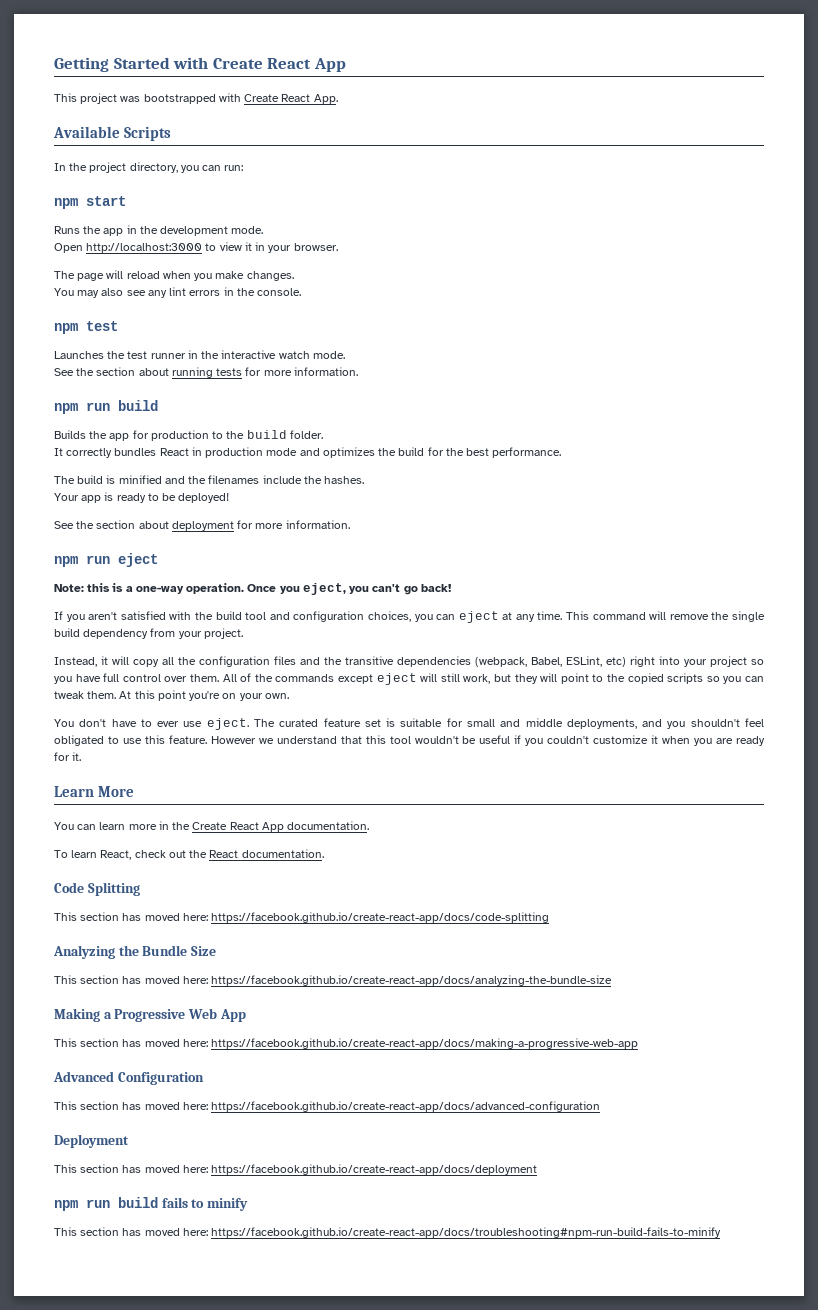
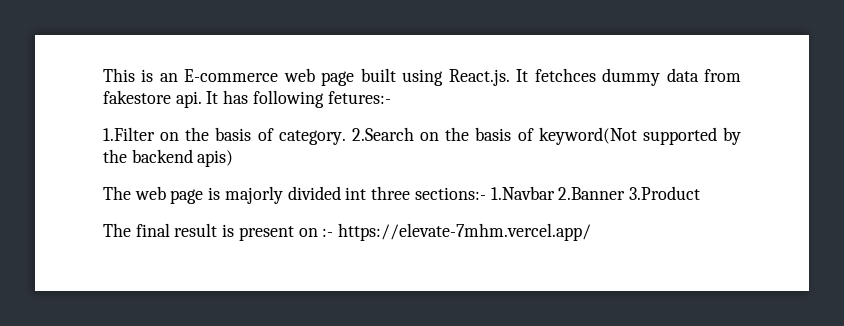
- Getting Started with Create React App
- This project was bootstrapped with Create React App.
- Available Scripts
- In the project directory, you can run:
- npm start
- Runs the app in the development mode.
- Open http://localhost:3000 to view it in your browser.
- The page will reload when you make changes.
- You may also see any lint errors in the console.
- npm test
- Launches the test runner in the interactive watch mode.
- See the section about running tests for more information.
- npm run build
- Builds the app for production to the build folder.
- It correctly bundles React in production mode and optimizes the build for the best performance.
- The build is minified and the filenames include the hashes.
- Your app is ready to be deployed!
- See the section about deployment for more information.
- npm run eject
- Note: this is a one-way operation. Once you eject, you can't go back!
- If you aren't satisfied with the build tool and configuration choices, you can eject at any time. This command will remove the single build dependency from your project.
- Instead, it will copy all the configuration files and the transitive dependencies (webpack, Babel, ESLint, etc) right into your project so you have full control over them. All of the commands except eject will still work, but they will point to the copied scripts so you can tweak them. At this point you're on your own.
- You don't have to ever use eject. The curated feature set is suitable for small and middle deployments, and you shouldn't feel obligated to use this feature. However we understand that this tool wouldn't be useful if you couldn't customize it when you are ready for it.
- Learn More
- You can learn more in the Create React App documentation.
- To learn React, check out the React documentation.
- Code Splitting
- This section has moved here: https://facebook.github.io/create-react-app/docs/code-splitting
- Analyzing the Bundle Size
- This section has moved here: https://facebook.github.io/create-react-app/docs/analyzing-the-bundle-size
- Making a Progressive Web App
- This section has moved here: https://facebook.github.io/create-react-app/docs/making-a-progressive-web-app
- Advanced Configuration
- This section has moved here: https://facebook.github.io/create-react-app/docs/advanced-configuration
- Deployment
- This section has moved here: https://facebook.github.io/create-react-app/docs/deployment
- npm run build fails to minify
- This section has moved here: https://facebook.github.io/create-react-app/docs/troubleshooting#npm-run-build-fails-to-minify
+ This is an E-commerce web page built using React.js. It fetchces dummy data from fakestore api. It has following fetures:-
+ 1.Filter on the basis of category. 2.Search on the basis of keyword(Not supported by the backend apis)
+ The web page is majorly divided int three sections:- 1.Navbar 2.Banner 3.Product
+ The final result is present on :- https://elevate-7mhm.vercel.app/

